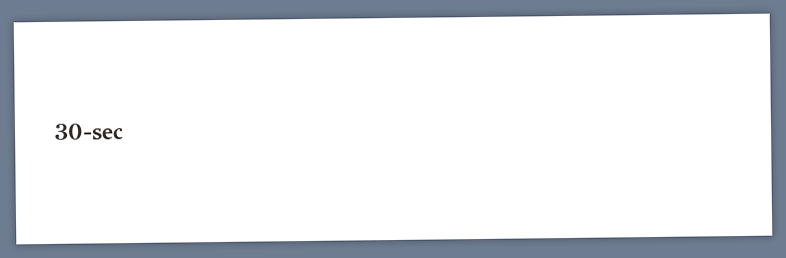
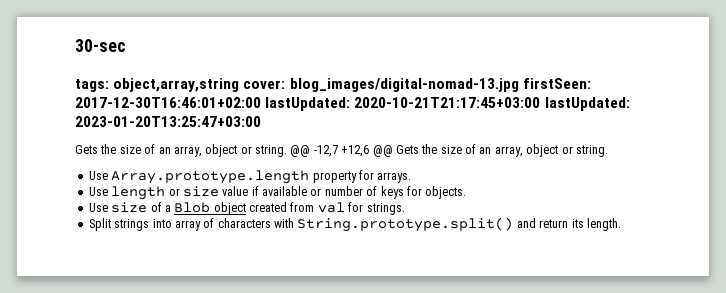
+ tags: object,array,string cover: blog_images/digital-nomad-13.jpg firstSeen: 2017-12-30T16:46:01+02:00 lastUpdated: 2020-10-21T21:17:45+03:00 lastUpdated: 2023-01-20T13:25:47+03:00
+ Gets the size of an array, object or string. @@ -12,7 +12,6 @@ Gets the size of an array, object or string.
+ Use Array.prototype.length property for arrays.
+ Use length or size value if available or number of keys for objects.
+ Use size of a Blob object created from val for strings.
+ Split strings into array of characters with String.prototype.split() and return its length.

